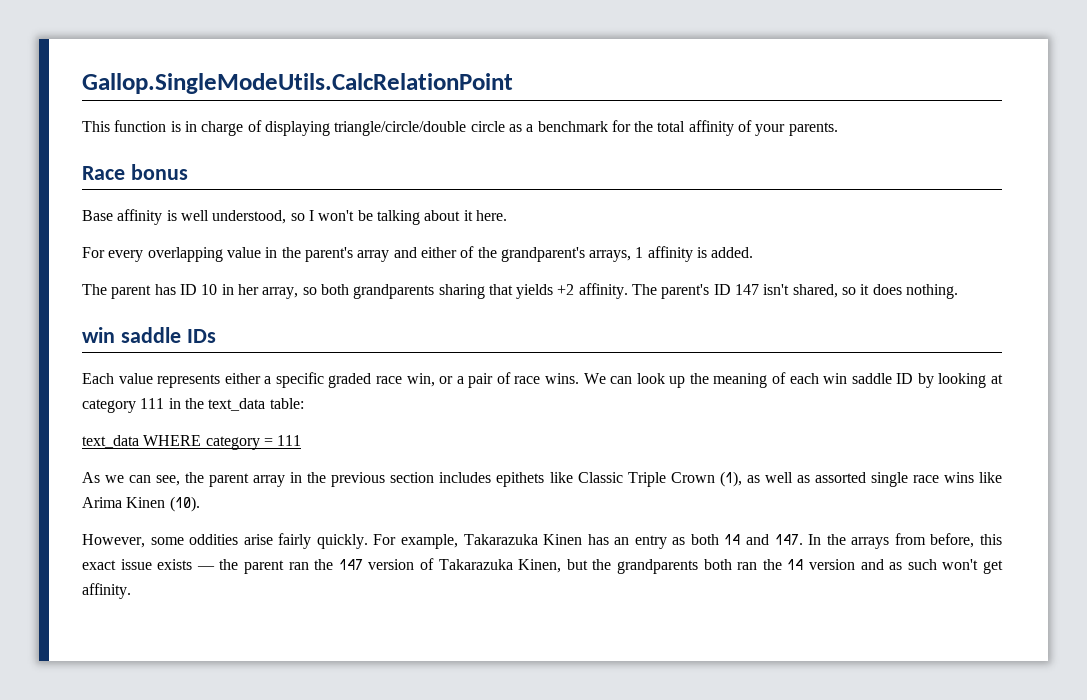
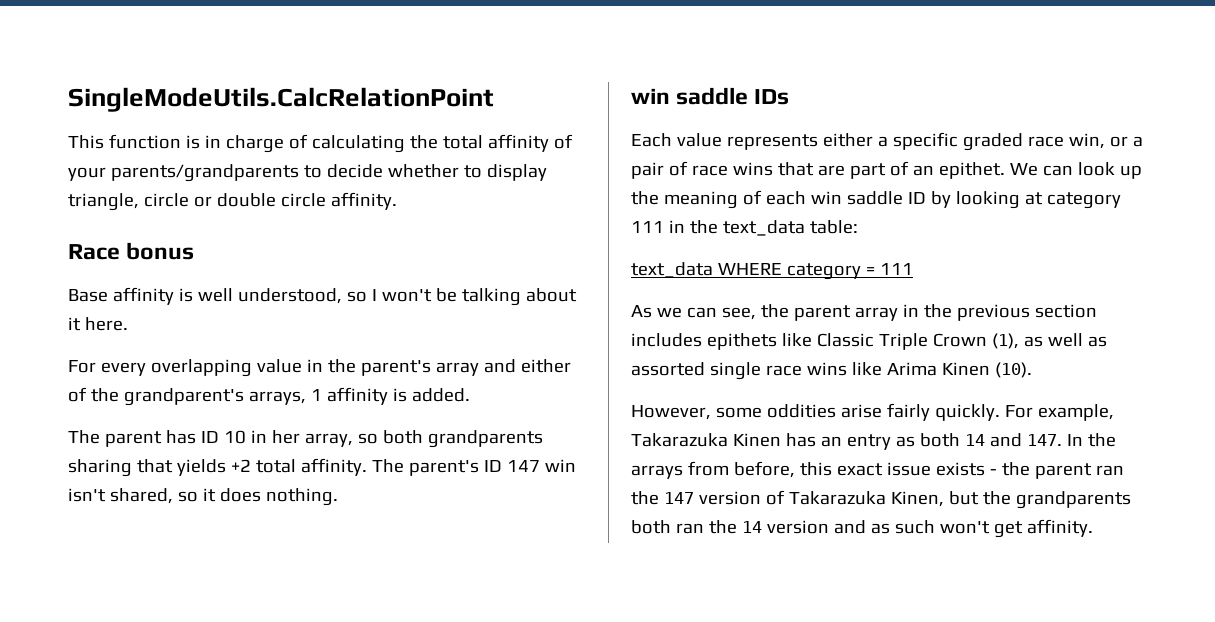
- Gallop.SingleModeUtils.CalcRelationPoint
+ SingleModeUtils.CalcRelationPoint
- This function is in charge of displaying triangle/circle/double circle as a benchmark for the total affinity of your parents.
+ This function is in charge of calculating the total affinity of your parents/grandparents to decide whether to display triangle, circle or double circle affinity.
- The parent has ID 10 in her array, so both grandparents sharing that yields +2 affinity.
+ The parent has ID 10 in her array, so both grandparents sharing that yields +2 total affinity.
- The parent's ID 147 isn't shared, so it does nothing.
+ The parent's ID 147 win isn't shared, so it does nothing.
- Each value represents either a specific graded race win, or a pair of race wins.
+ Each value represents either a specific graded race win, or a pair of race wins that are part of an epithet.
- For example, Takarazuka Kinen has an entry as both 14 and 147. In the arrays from before, this exact issue exists — the parent ran the 147 version of Takarazuka Kinen, but the grandparents both ran the 14 version and as such won't get affinity.
+ For example, Takarazuka Kinen has an entry as both 14 and 147. In the arrays from before, this exact issue exists - the parent ran the 147 version of Takarazuka Kinen, but the grandparents both ran the 14 version and as such won't get affinity.

